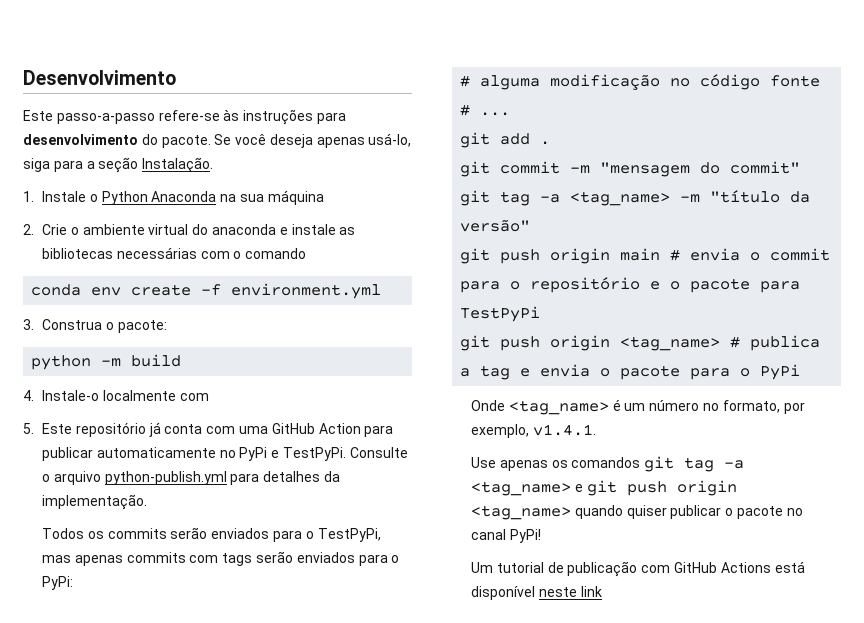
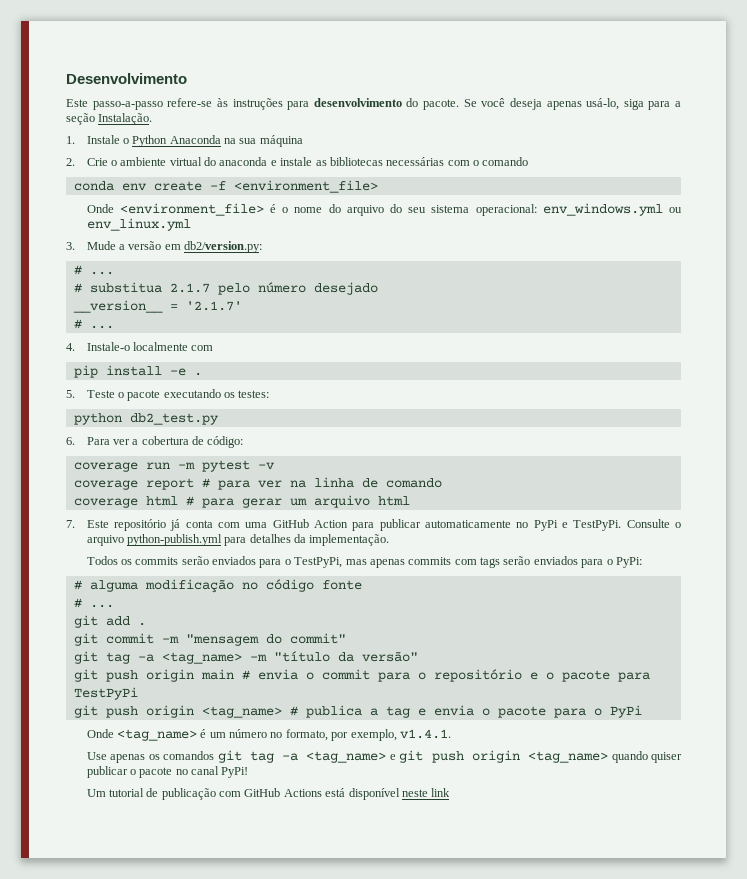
- conda env create -f environment.yml
- 3. Construa o pacote:
- python -m build
+ conda env create -f <environment_file>
+ Onde <environment_file> é o nome do arquivo do seu sistema operacional: env_windows.yml ou env_linux.yml
+ 3. Mude a versão em db2/version.py:
+ # ...
+ # substitua 2.1.7 pelo número desejado
+ __version__ = '2.1.7'
+ # ...
  4. Instale-o localmente com
- 5. Este repositório já conta com uma GitHub Action para publicar automaticamente no PyPi e TestPyPi.
+ pip install -e .
+ 5. Teste o pacote executando os testes:
+ python db2_test.py
+ 6. Para ver a cobertura de código:
+ coverage run -m pytest -v
+ coverage report # para ver na linha de comando
+ coverage html # para gerar um arquivo html
+ 7. Este repositório já conta com uma GitHub Action para publicar automaticamente no PyPi e TestPyPi.

